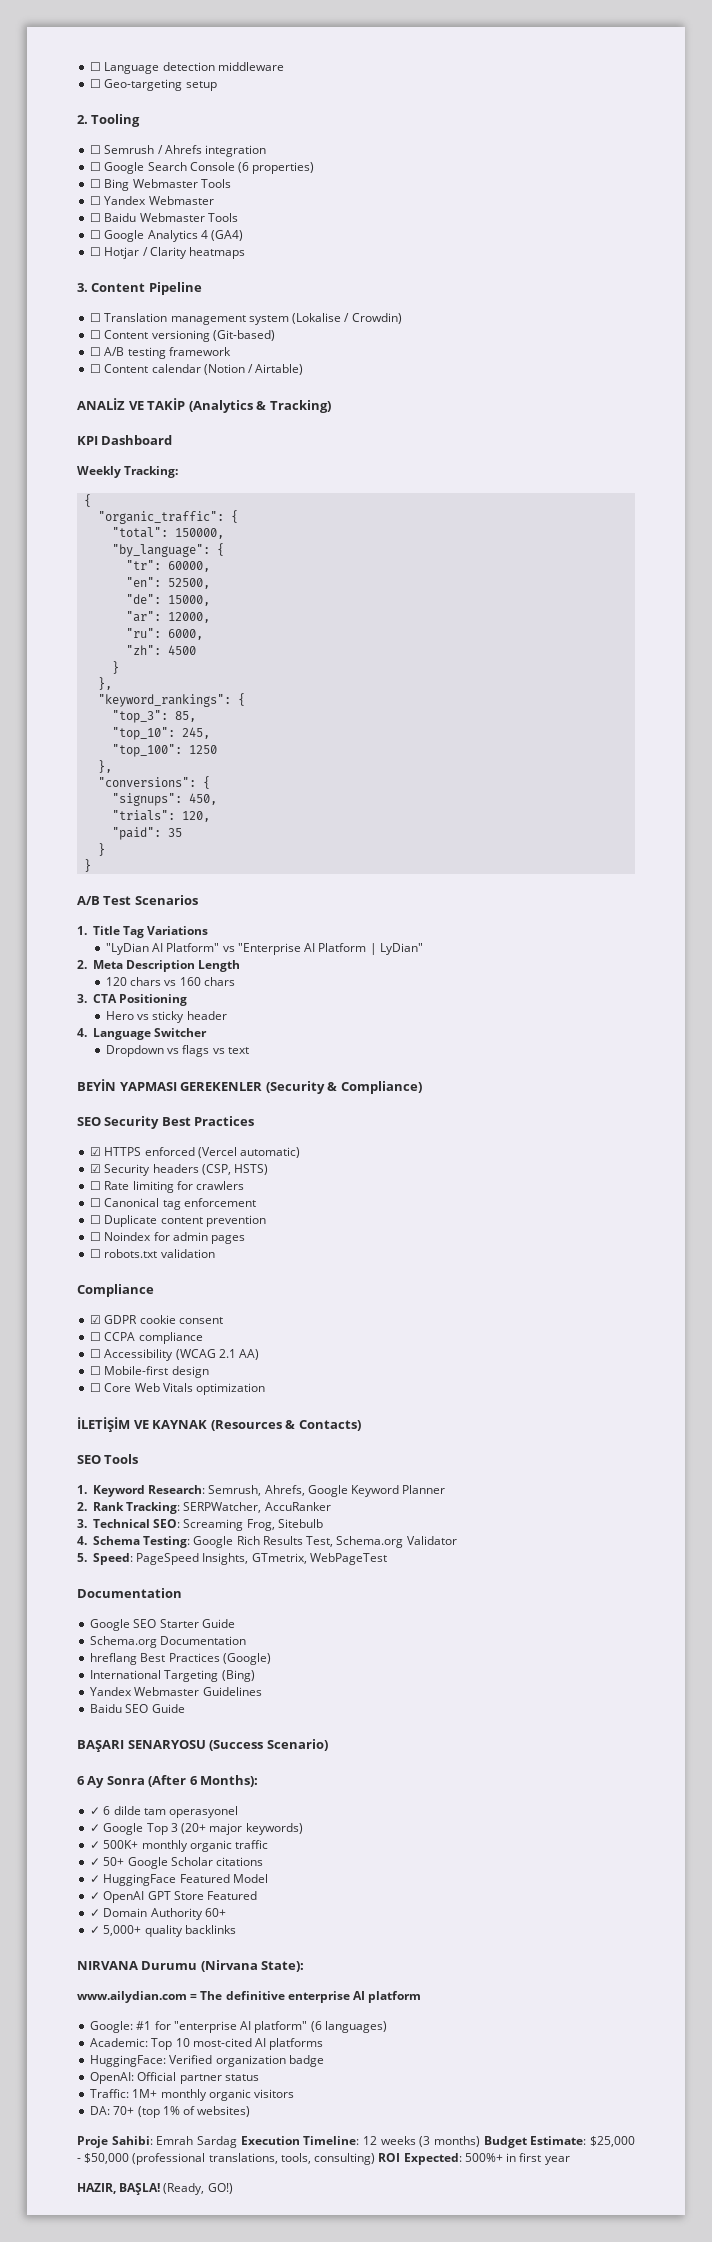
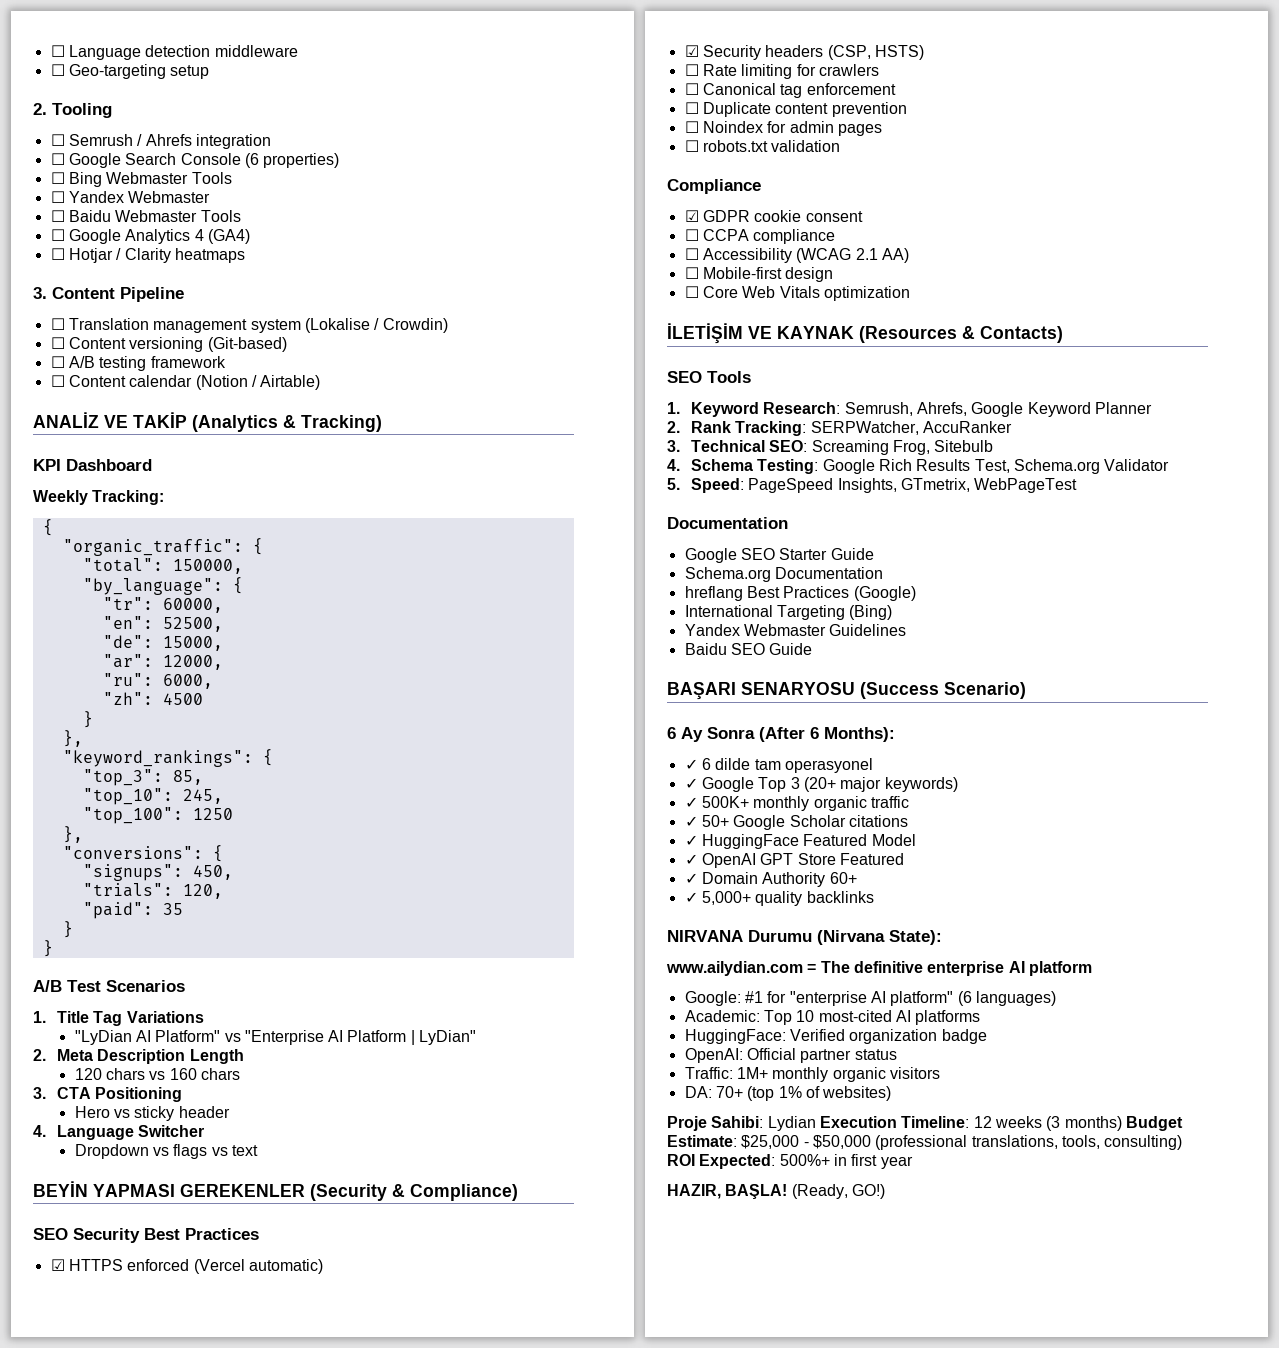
- Proje Sahibi: Emrah Sardag Execution Timeline: 12 weeks (3 months) Budget Estimate: $25,000 - $50,000 (professional translations, tools, consulting) ROI Expected: 500%+ in first year
+ Proje Sahibi: Lydian Execution Timeline: 12 weeks (3 months) Budget Estimate: $25,000 - $50,000 (professional translations, tools, consulting) ROI Expected: 500%+ in first year

